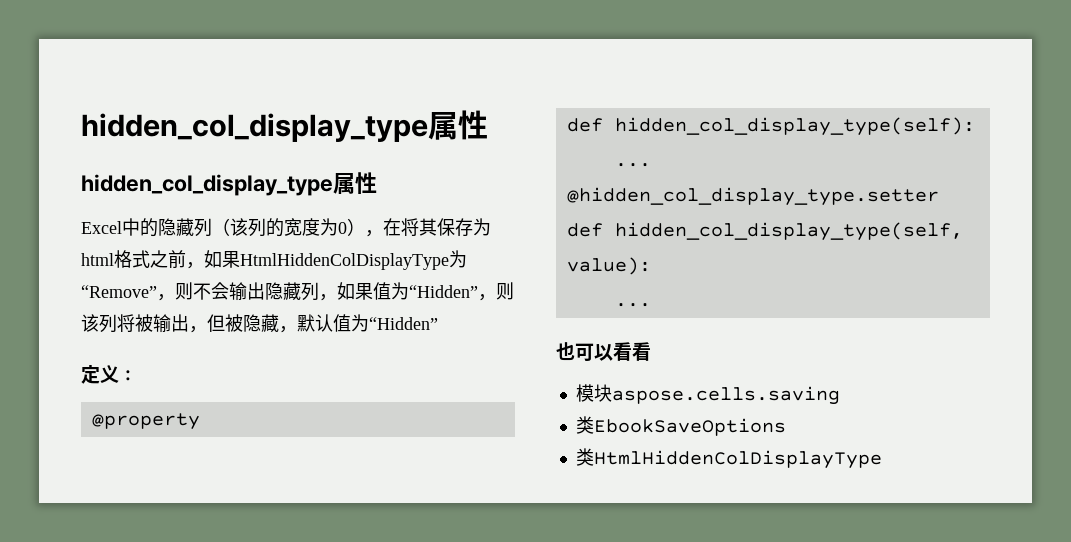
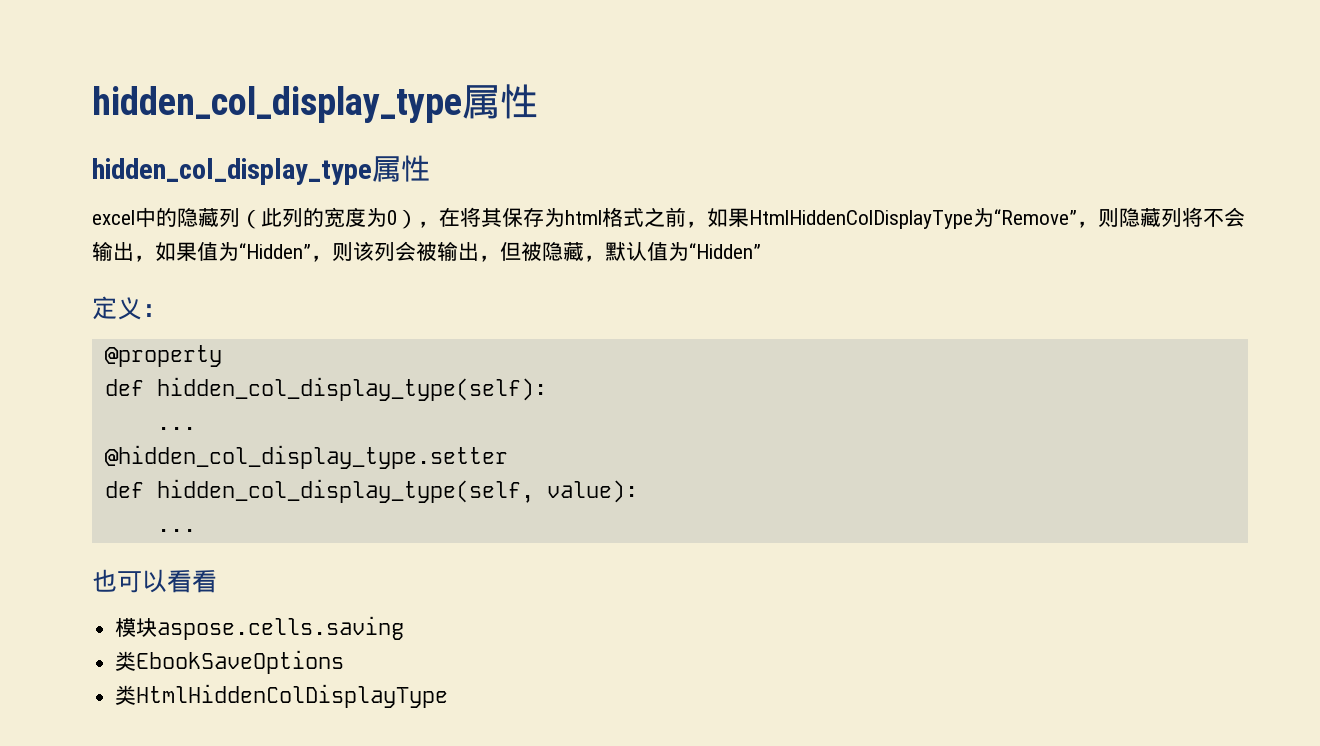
- Excel中的隐藏列（该列的宽度为0），在将其保存为html格式之前，如果HtmlHiddenColDisplayType为“Remove”，则不会输出隐藏列，如果值为“Hidden”，则该列将被输出，但被隐藏，默认值为“Hidden”
+ excel中的隐藏列（此列的宽度为0），在将其保存为html格式之前，如果HtmlHiddenColDisplayType为“Remove”，则隐藏列将不会输出，如果值为“Hidden”，则该列会被输出，但被隐藏，默认值为“Hidden”

